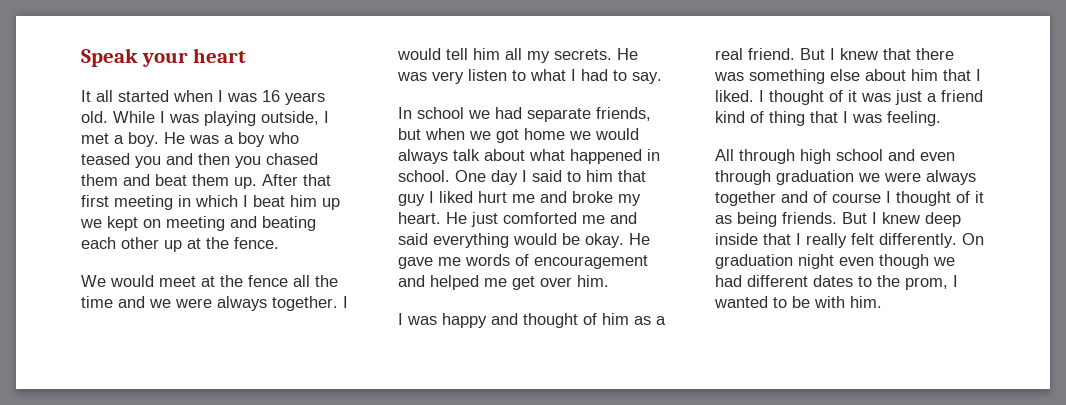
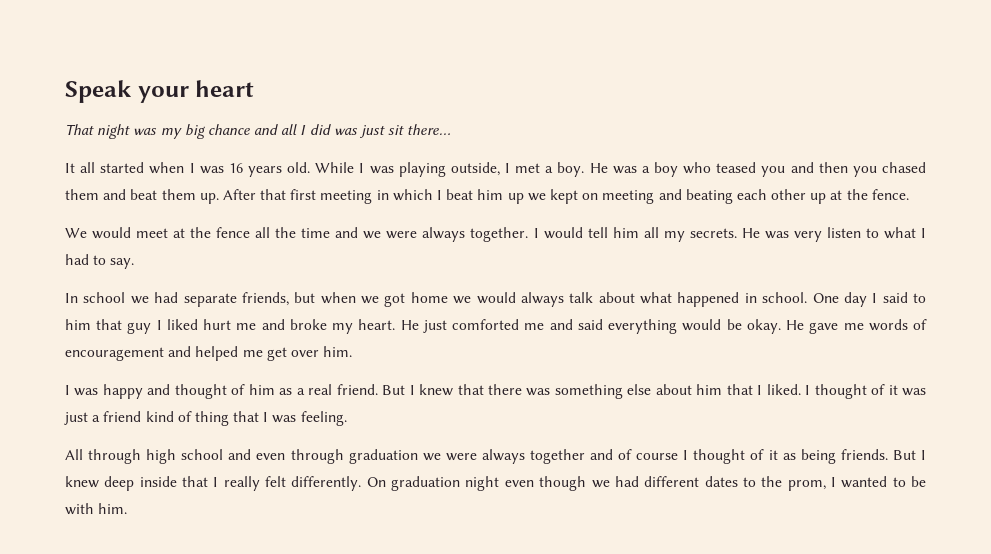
+ That night was my big chance and all I did was just sit there…

